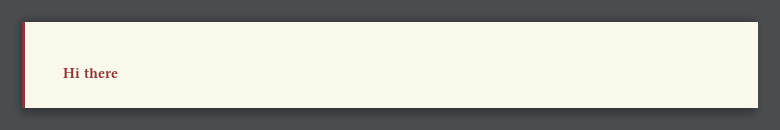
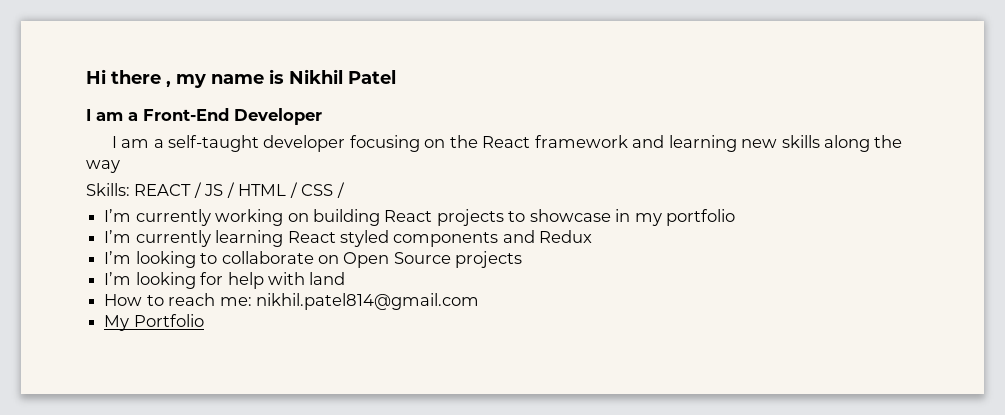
- Hi there
+ Hi there , my name is Nikhil Patel
+ I am a Front-End Developer
+ I am a self-taught developer focusing on the React framework and learning new skills along the way
+ Skills: REACT / JS / HTML / CSS /
+ I’m currently working on building React projects to showcase in my portfolio
+ I’m currently learning React styled components and Redux
+ I’m looking to collaborate on Open Source projects
+ I’m looking for help with land
+ How to reach me: nikhil.patel814@gmail.com
+ My Portfolio

